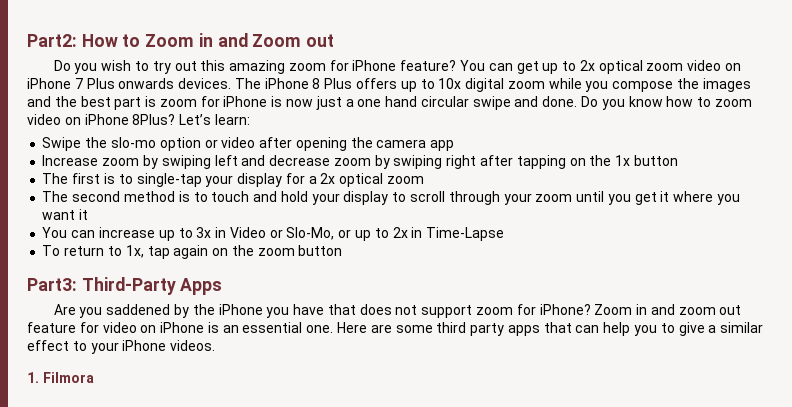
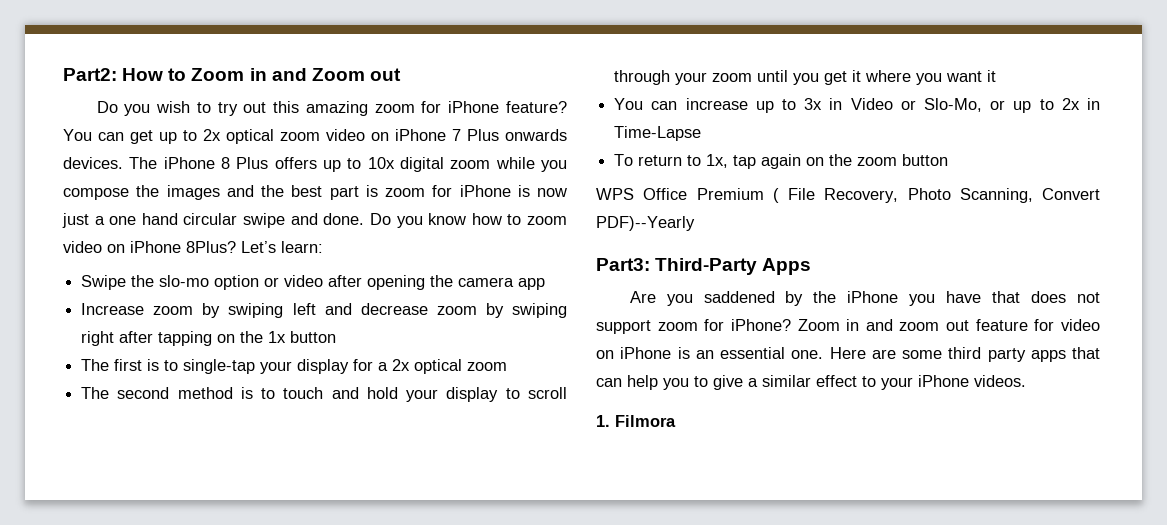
+ WPS Office Premium ( File Recovery, Photo Scanning, Convert PDF)--Yearly

